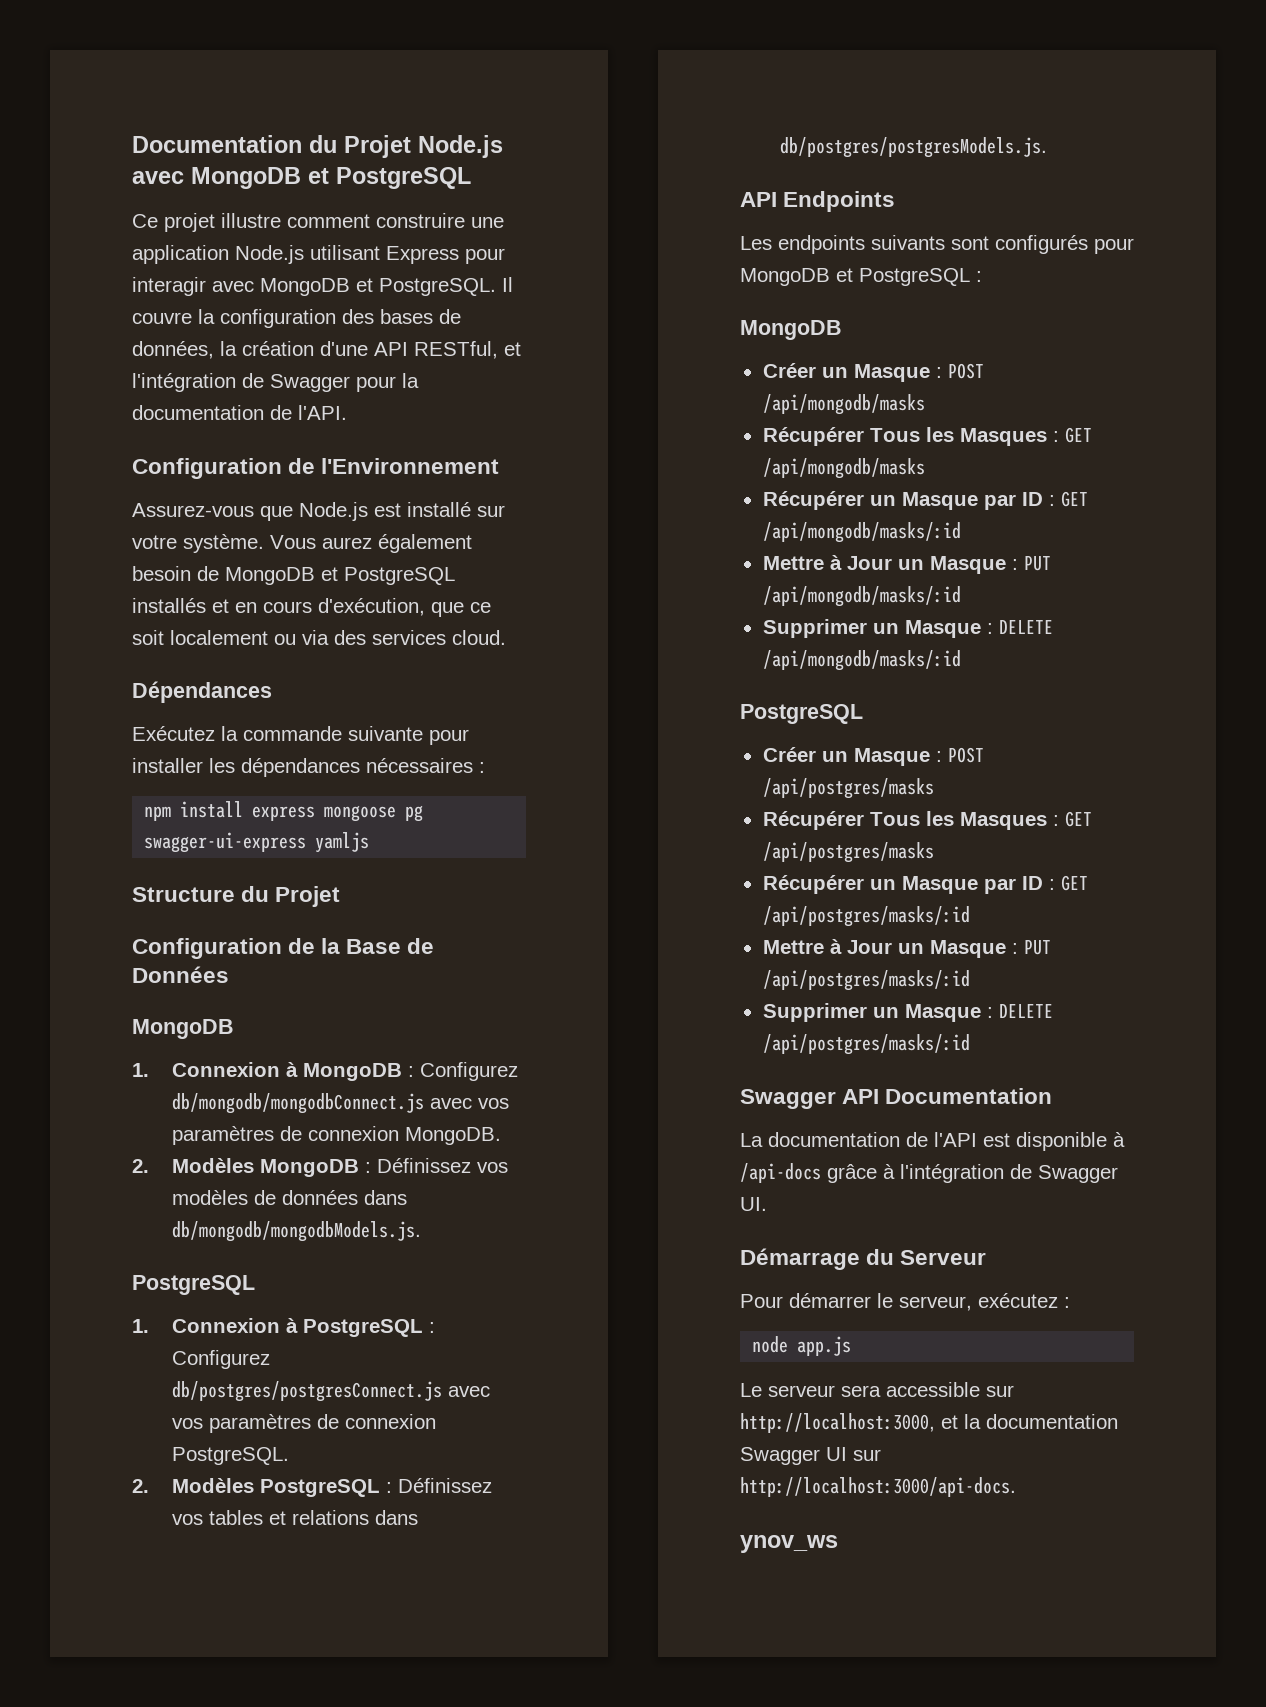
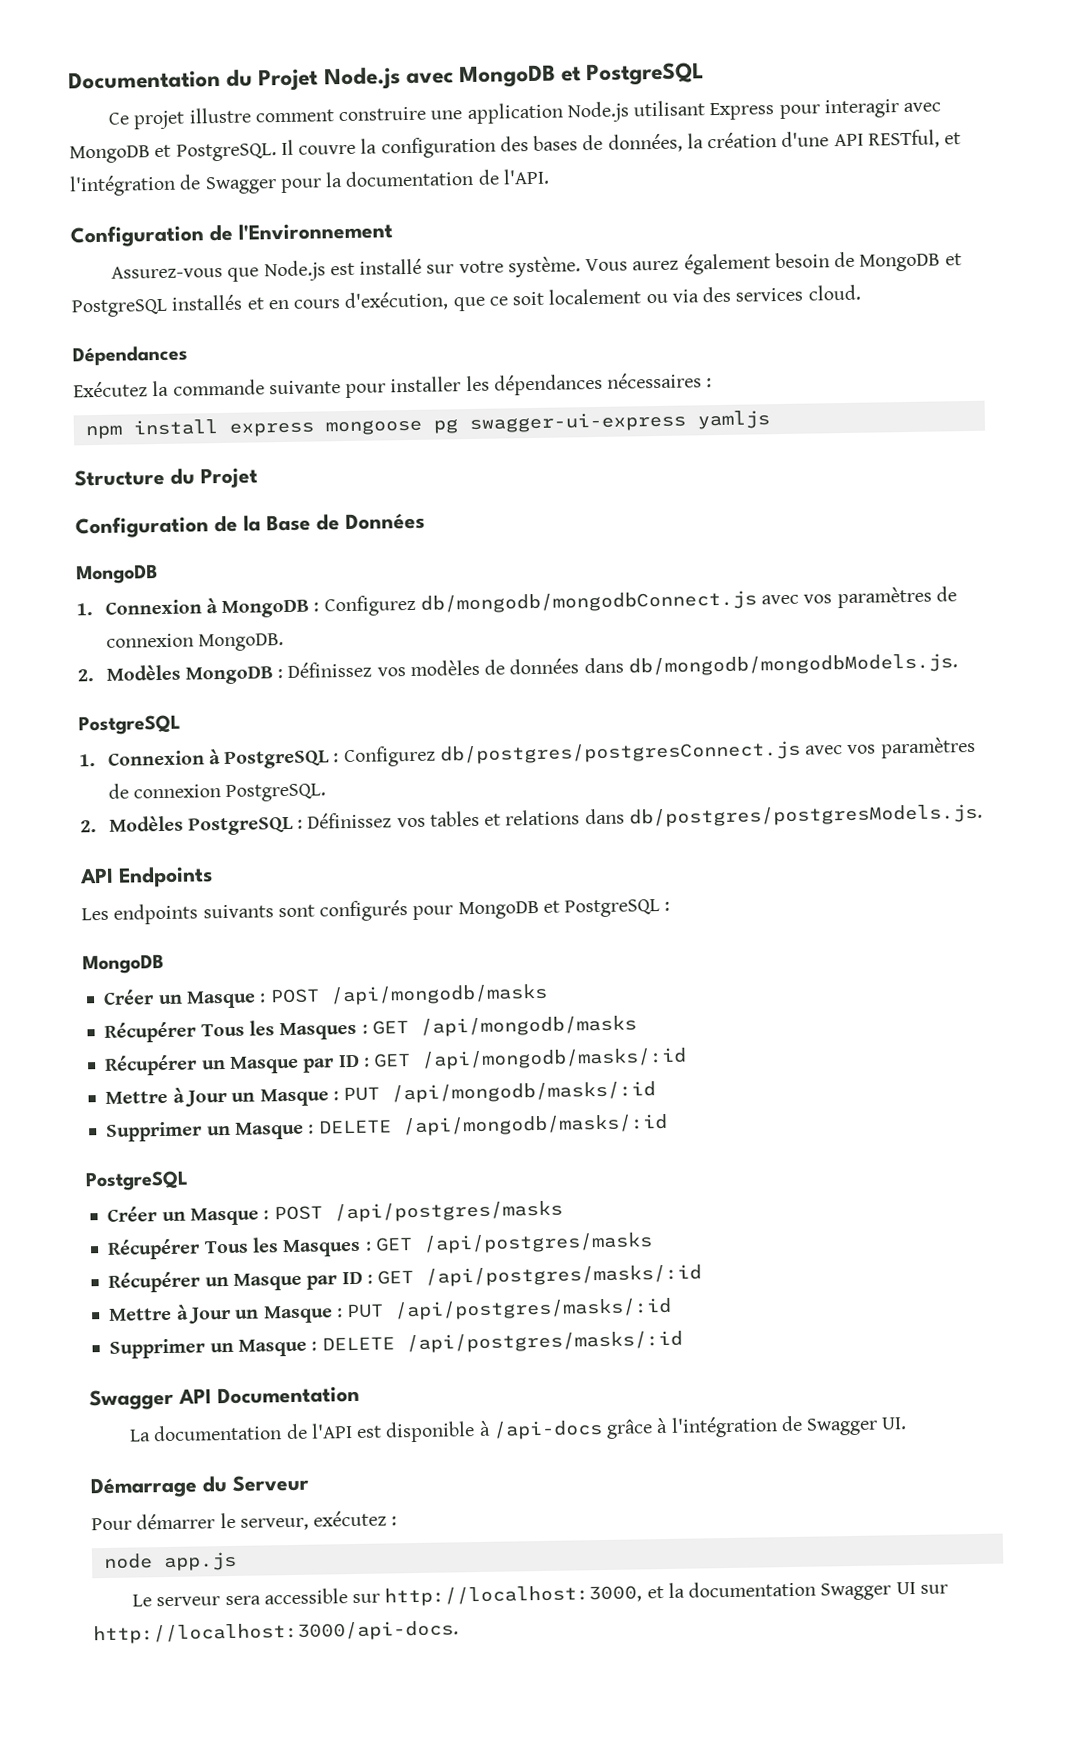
- ynov_ws

